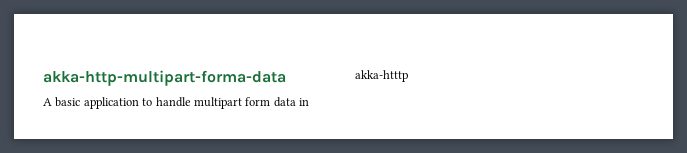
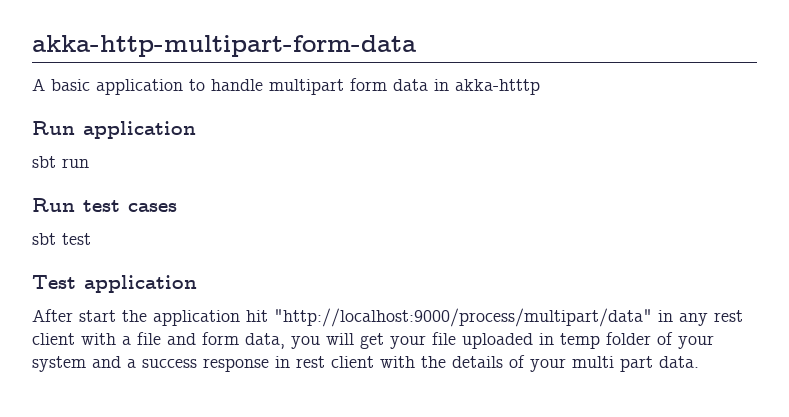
- akka-http-multipart-forma-data
+ akka-http-multipart-form-data
+ Run application
+ sbt run
+ Run test cases
+ sbt test
+ Test application
+ After start the application hit "http://localhost:9000/process/multipart/data" in any rest client with a file and form data, you will get your file uploaded in temp folder of your system and a success response in rest client with the details of your multi part data.

